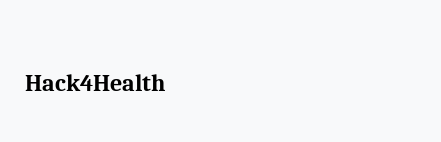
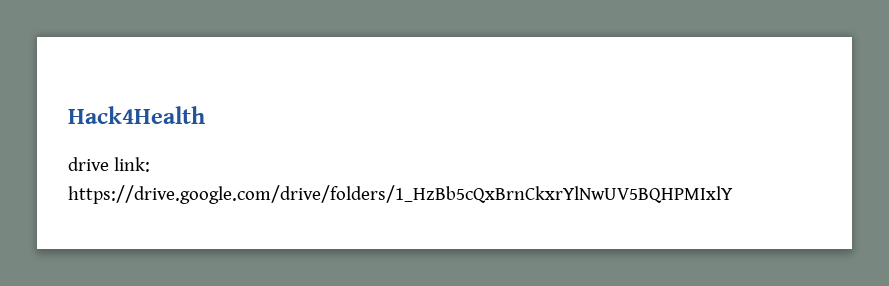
+ drive link: https://drive.google.com/drive/folders/1_HzBb5cQxBrnCkxrYlNwUV5BQHPMIxlY

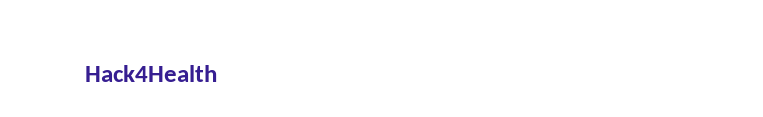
- drive link: https://drive.google.com/drive/folders/1_HzBb5cQxBrnCkxrYlNwUV5BQHPMIxlY

